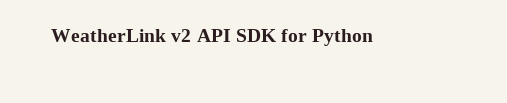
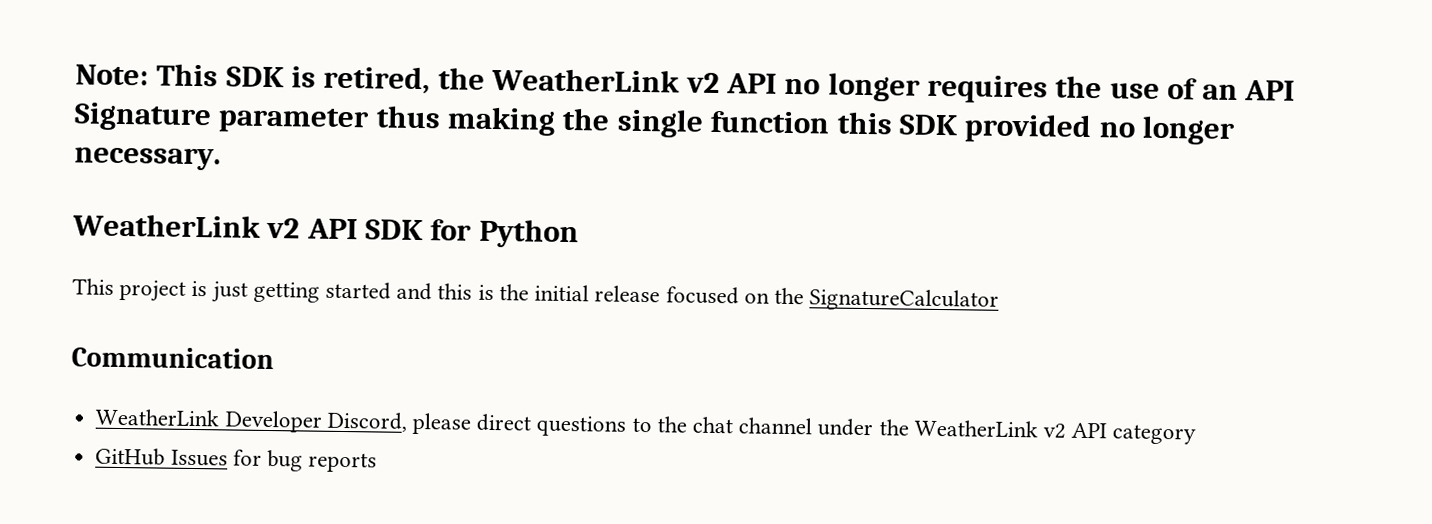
+ Note: This SDK is retired, the WeatherLink v2 API no longer requires the use of an API Signature parameter thus making the single function this SDK provided no longer necessary.
+ This project is just getting started and this is the initial release focused on the SignatureCalculator
+ Communication
+ WeatherLink Developer Discord, please direct questions to the chat channel under the WeatherLink v2 API category
+ GitHub Issues for bug reports

